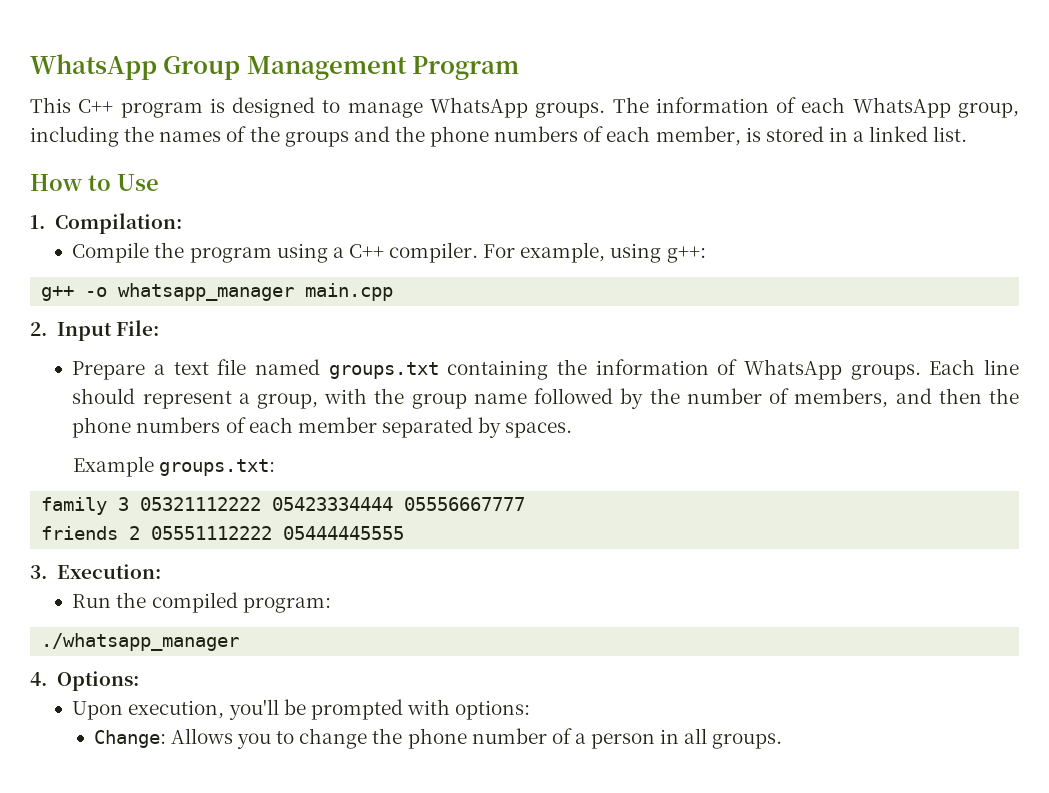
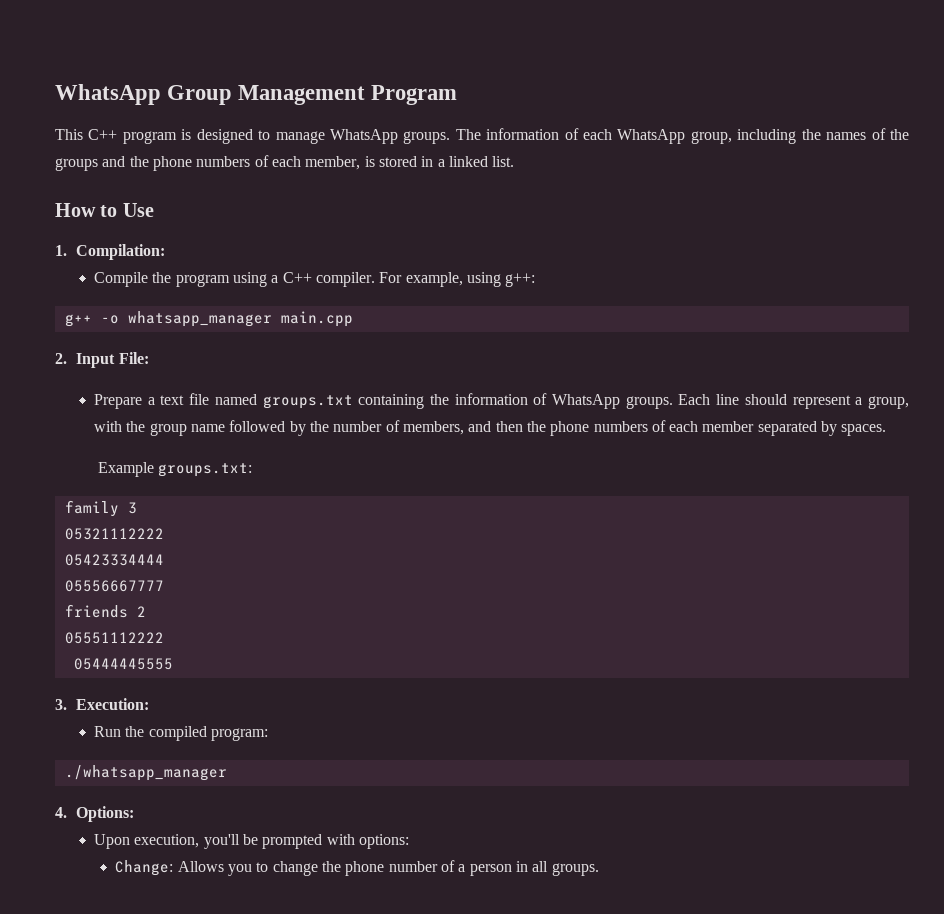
- family 3 05321112222 05423334444 05556667777
+ family 3
+ 05321112222
+ 05423334444
+ 05556667777
- friends 2 05551112222 05444445555
+ friends 2
+ 05551112222
+ 05444445555

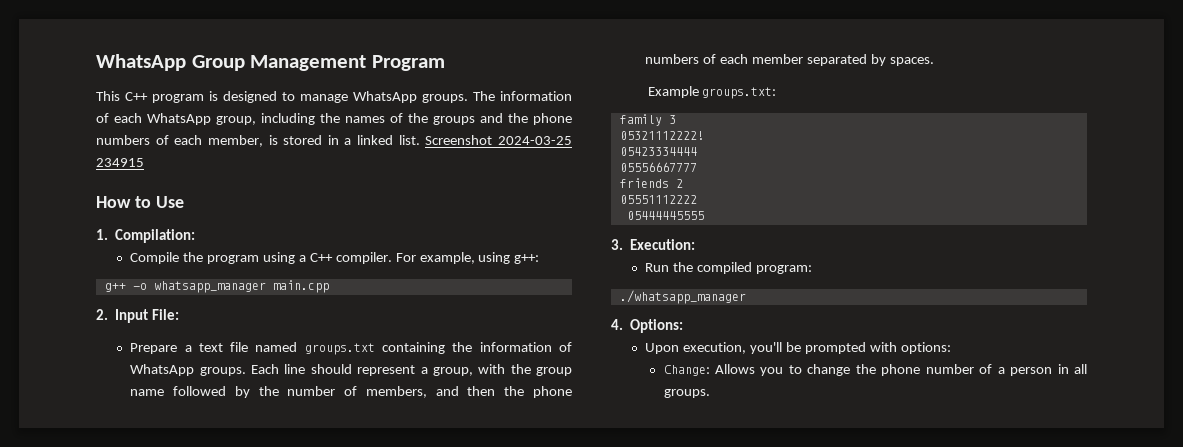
+ Screenshot 2024-03-25 234915
- 05321112222
+ 05321112222!

